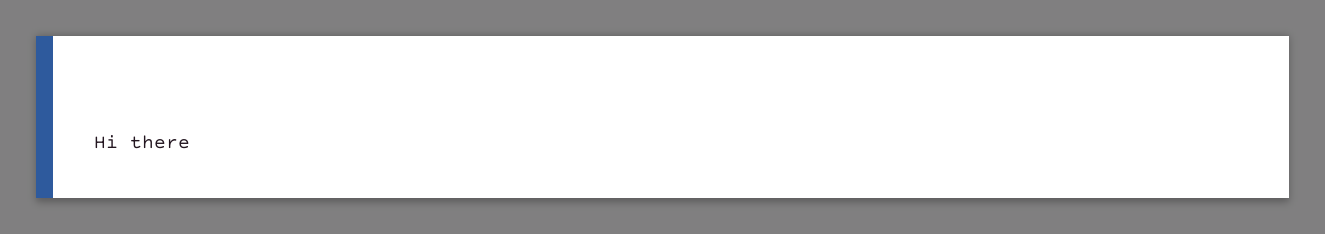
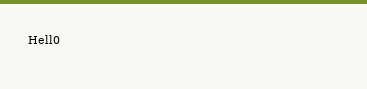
- Hi there
+ Hell0

